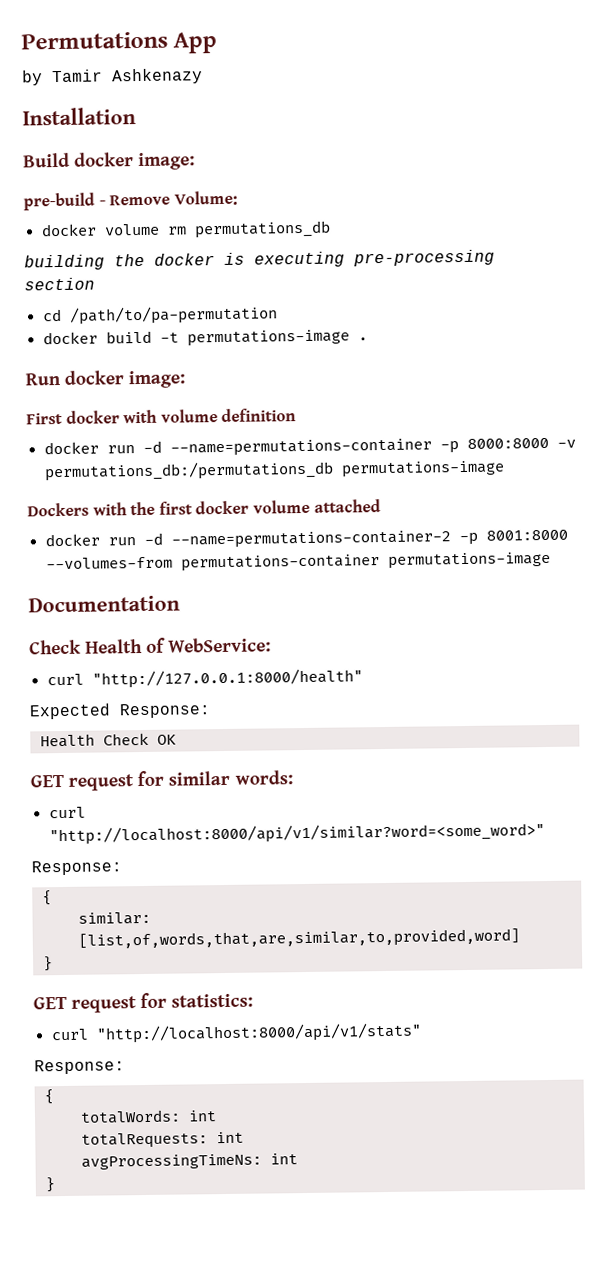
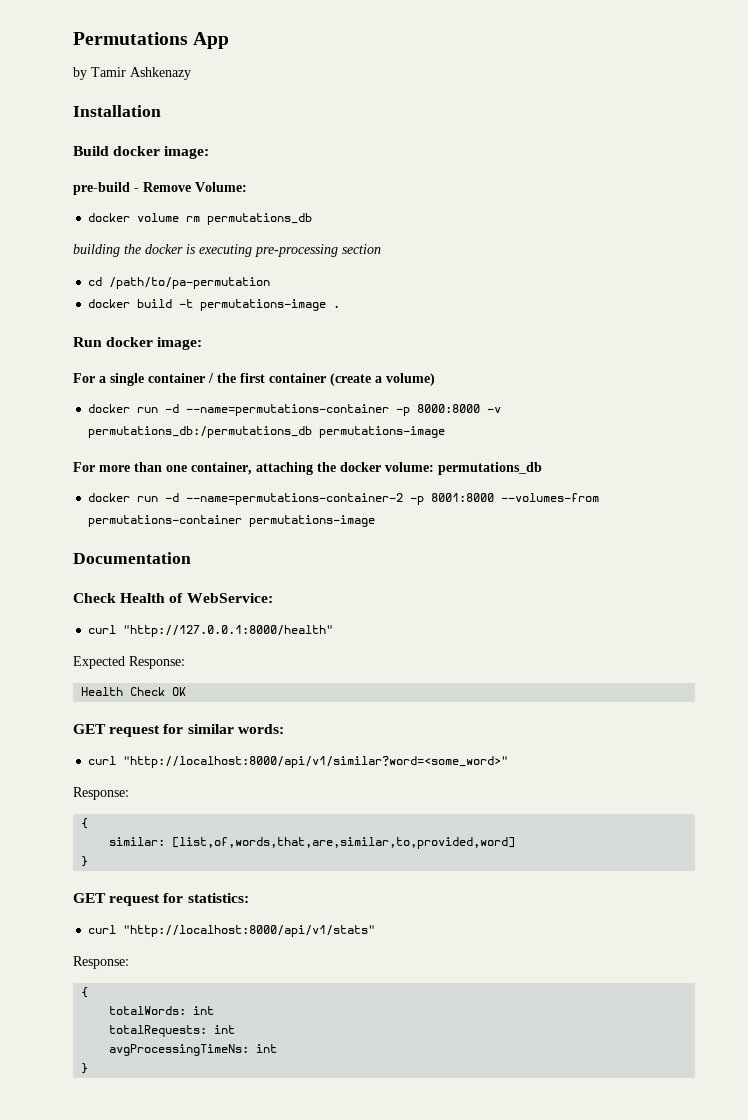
- First docker with volume definition
+ For a single container / the first container (create a volume)
- Dockers with the first docker volume attached
+ For more than one container, attaching the docker volume: permutations_db

